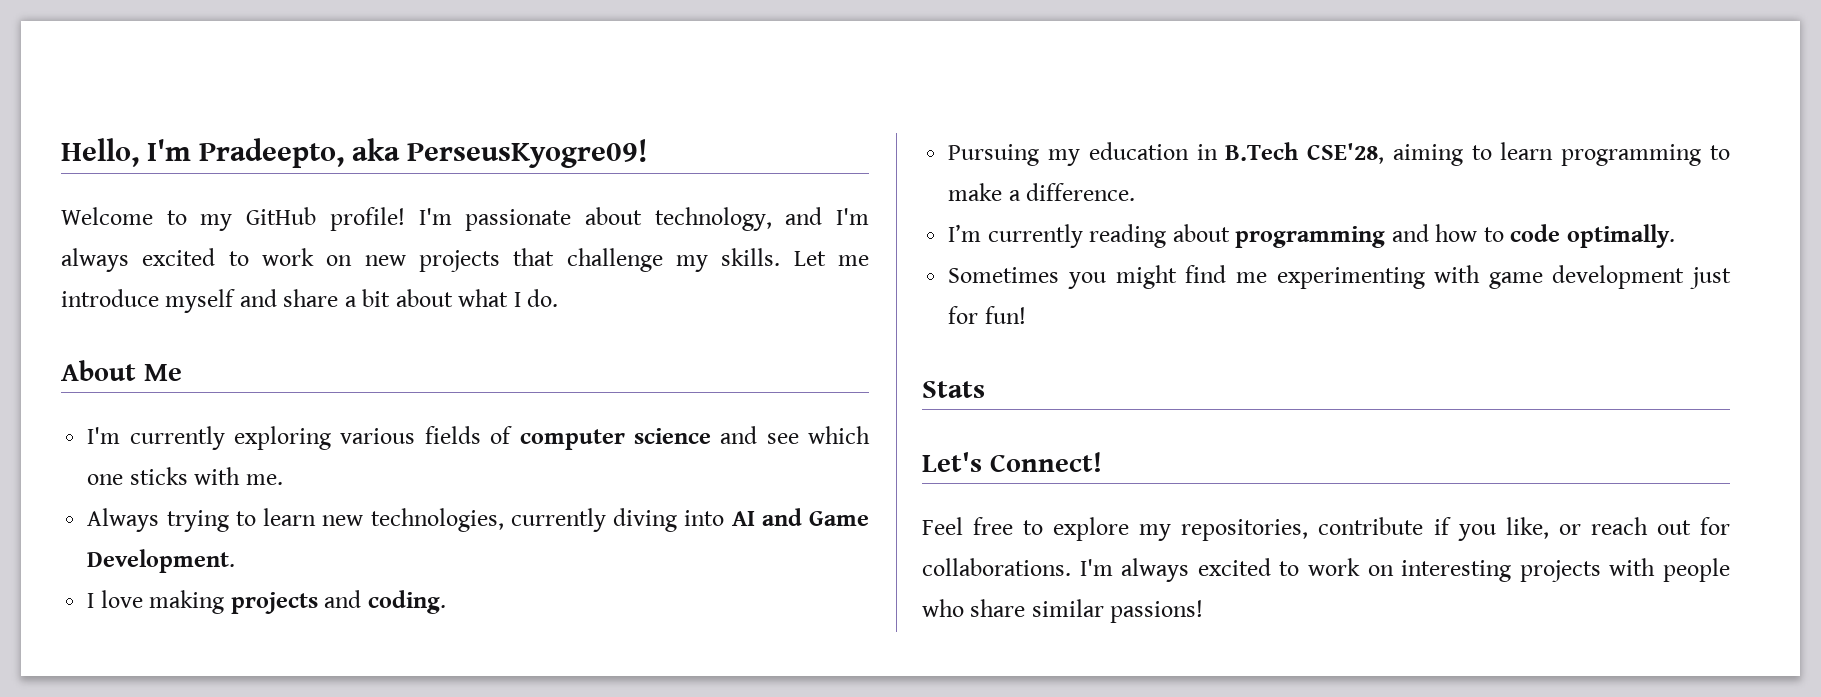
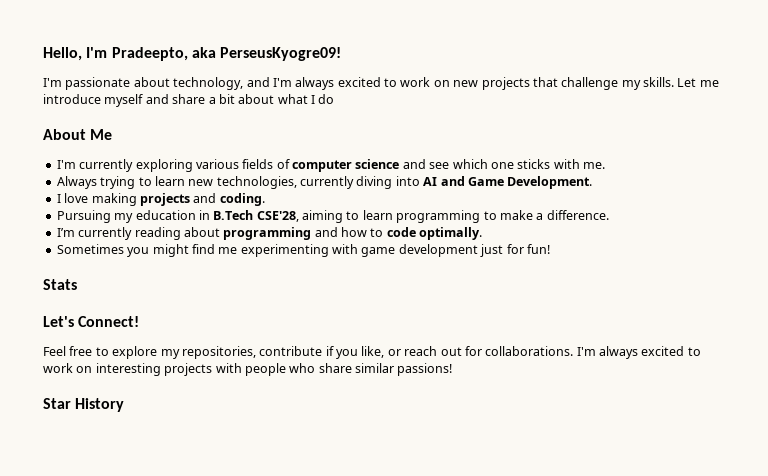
- Welcome to my GitHub profile!
- Let me introduce myself and share a bit about what I do.
+ Let me introduce myself and share a bit about what I do
+ Star History

